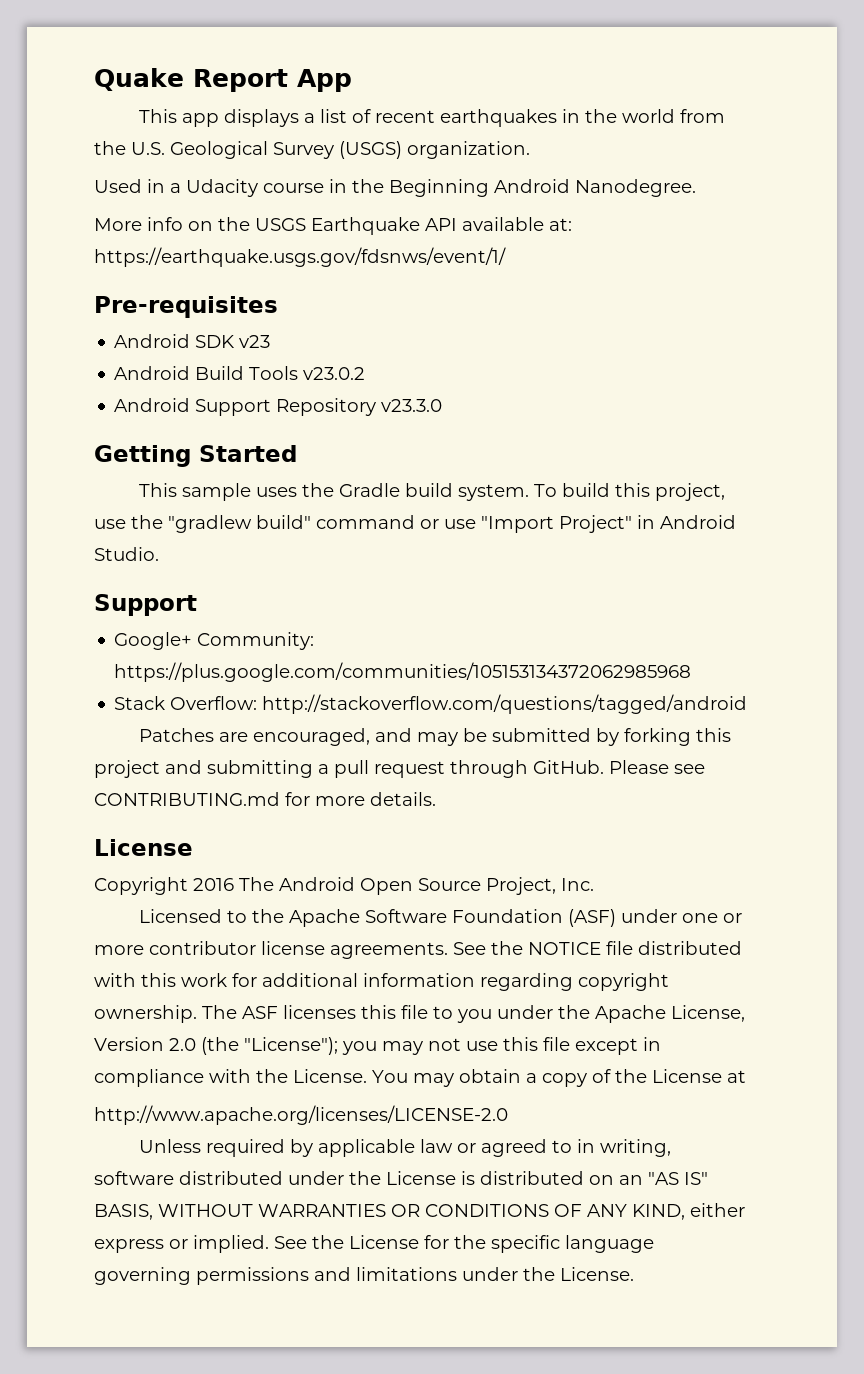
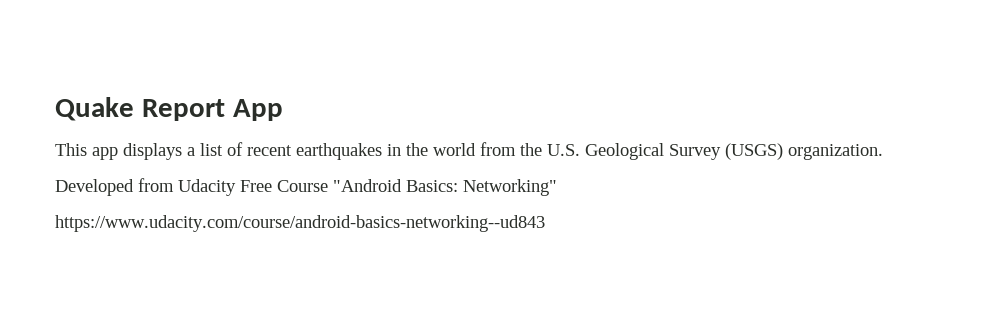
- Used in a Udacity course in the Beginning Android Nanodegree.
- More info on the USGS Earthquake API available at: https://earthquake.usgs.gov/fdsnws/event/1/
- Pre-requisites
- Android SDK v23
- Android Build Tools v23.0.2
- Android Support Repository v23.3.0
- Getting Started
- This sample uses the Gradle build system. To build this project, use the "gradlew build" command or use "Import Project" in Android Studio.
- Support
- Google+ Community: https://plus.google.com/communities/105153134372062985968
- Stack Overflow: http://stackoverflow.com/questions/tagged/android
- Patches are encouraged, and may be submitted by forking this project and submitting a pull request through GitHub. Please see CONTRIBUTING.md for more details.
- License
- Copyright 2016 The Android Open Source Project, Inc.
- Licensed to the Apache Software Foundation (ASF) under one or more contributor license agreements. See the NOTICE file distributed with this work for additional information regarding copyright ownership. The ASF licenses this file to you under the Apache License, Version 2.0 (the "License"); you may not use this file except in compliance with the License. You may obtain a copy of the License at
- http://www.apache.org/licenses/LICENSE-2.0
- Unless required by applicable law or agreed to in writing, software distributed under the License is distributed on an "AS IS" BASIS, WITHOUT WARRANTIES OR CONDITIONS OF ANY KIND, either express or implied. See the License for the specific language governing permissions and limitations under the License.
+ Developed from Udacity Free Course "Android Basics: Networking"
+ https://www.udacity.com/course/android-basics-networking--ud843

